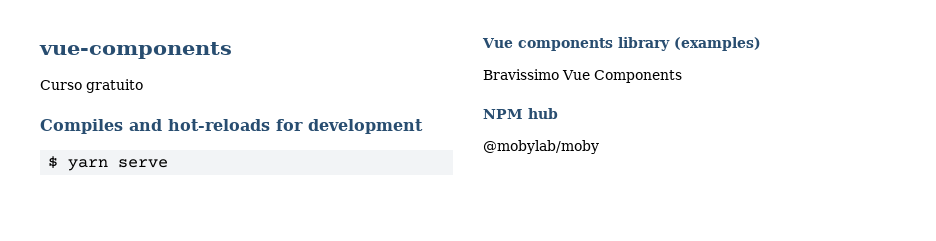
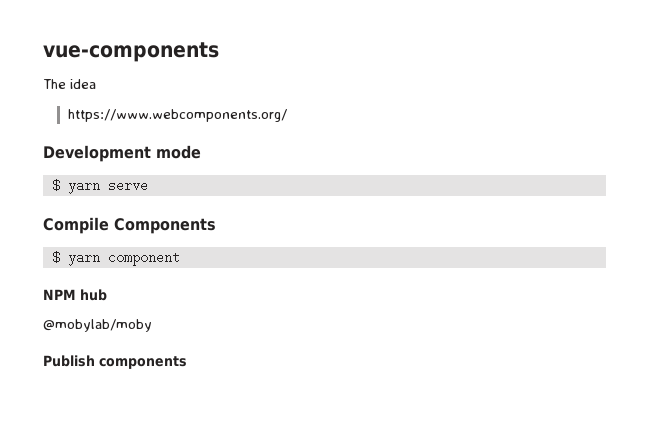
- Curso gratuito
- Compiles and hot-reloads for development
+ The idea
+ https://www.webcomponents.org/
+ Development mode
  $ yarn serve
- Vue components library (examples)
- Bravissimo Vue Components
+ Compile Components
+ $ yarn component
+ Publish components

